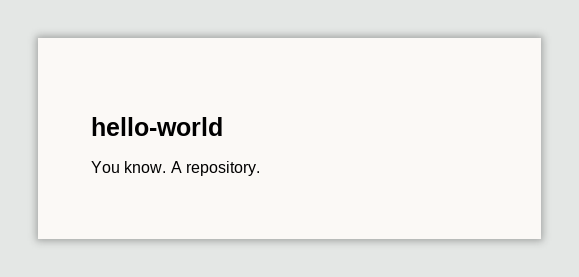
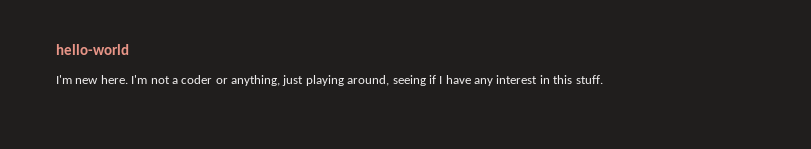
- You know. A repository.
+ I'm new here. I'm not a coder or anything, just playing around, seeing if I have any interest in this stuff.

